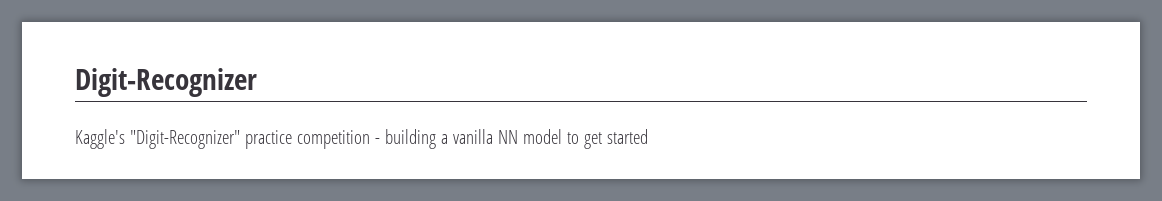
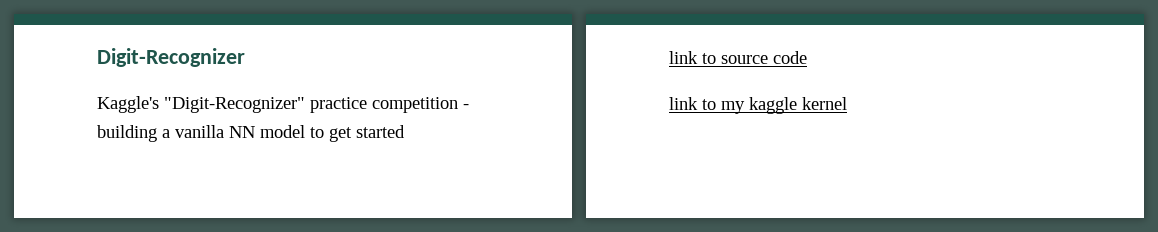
+ link to source code
+ link to my kaggle kernel

